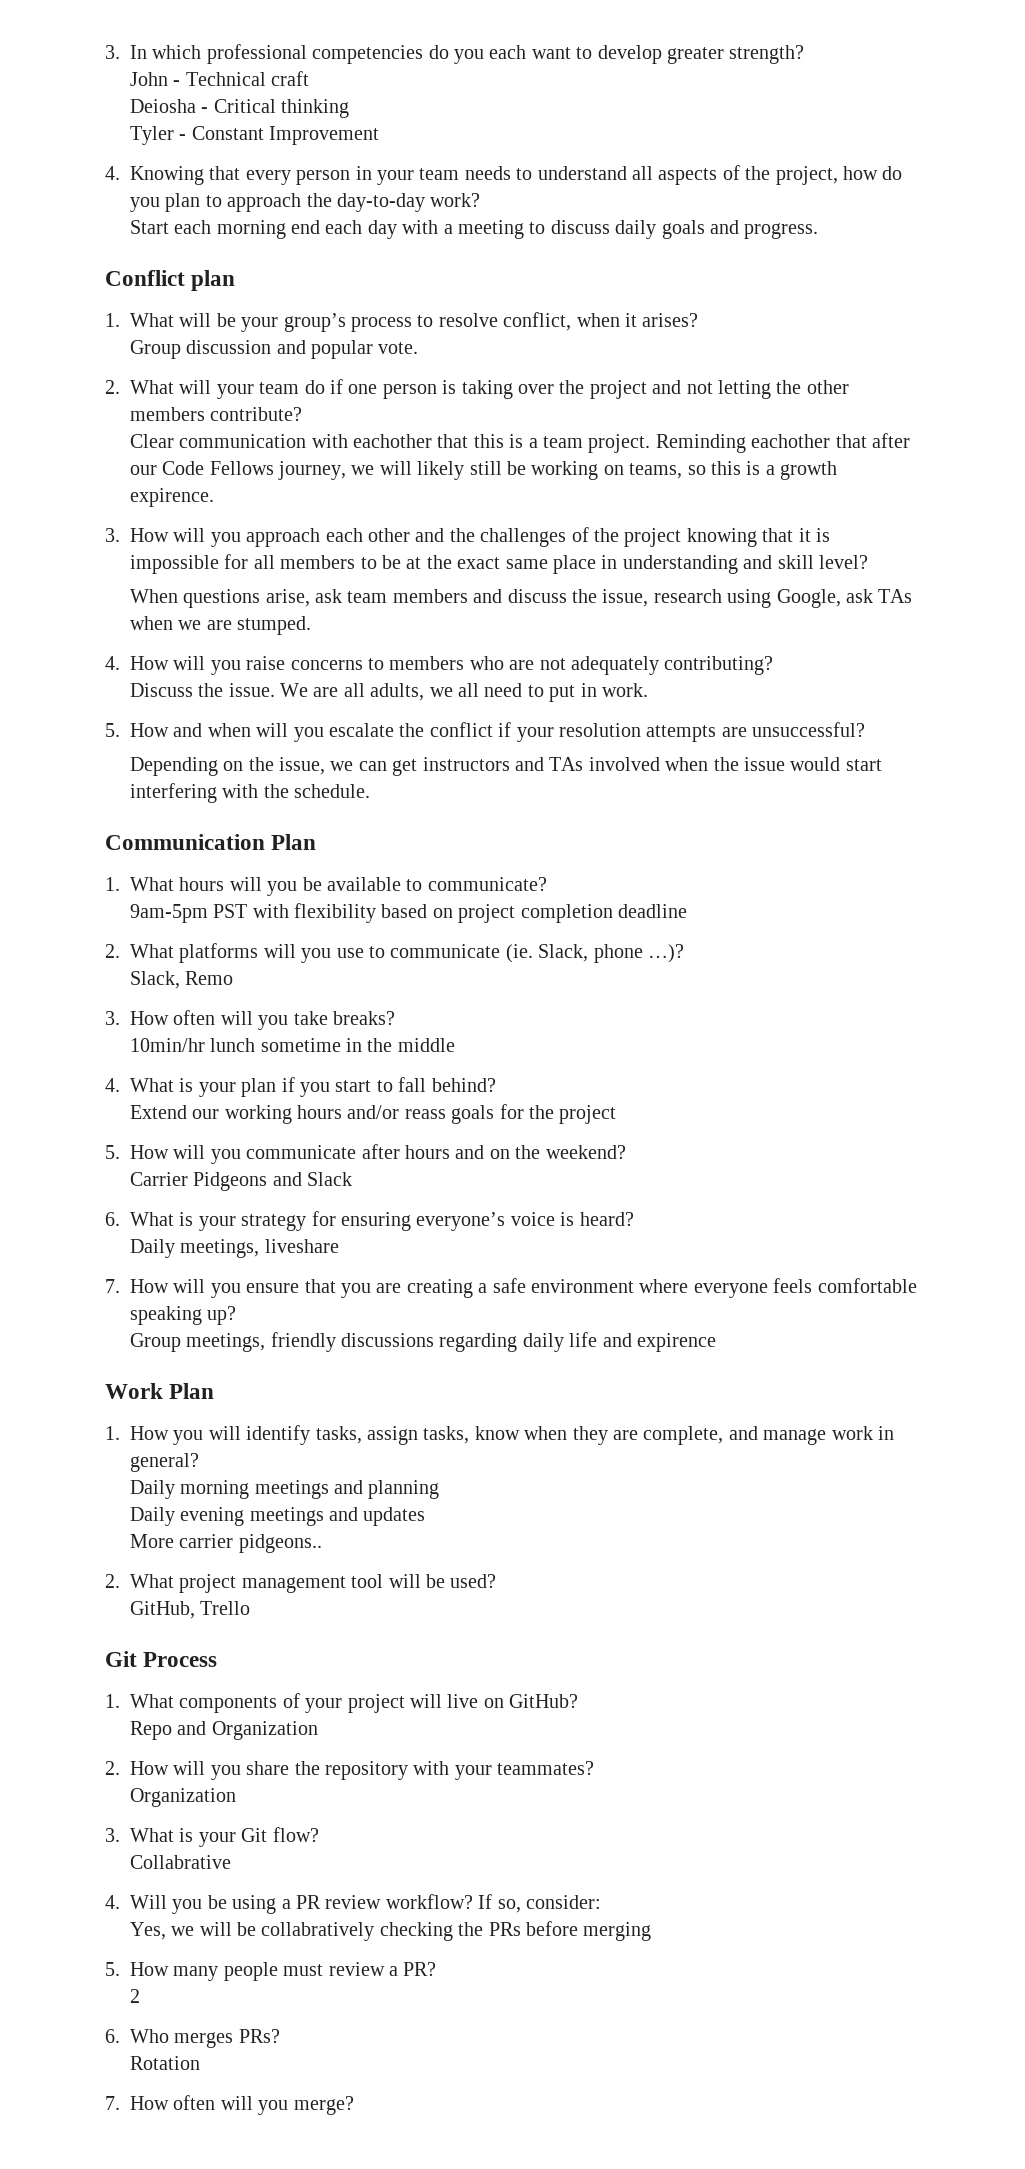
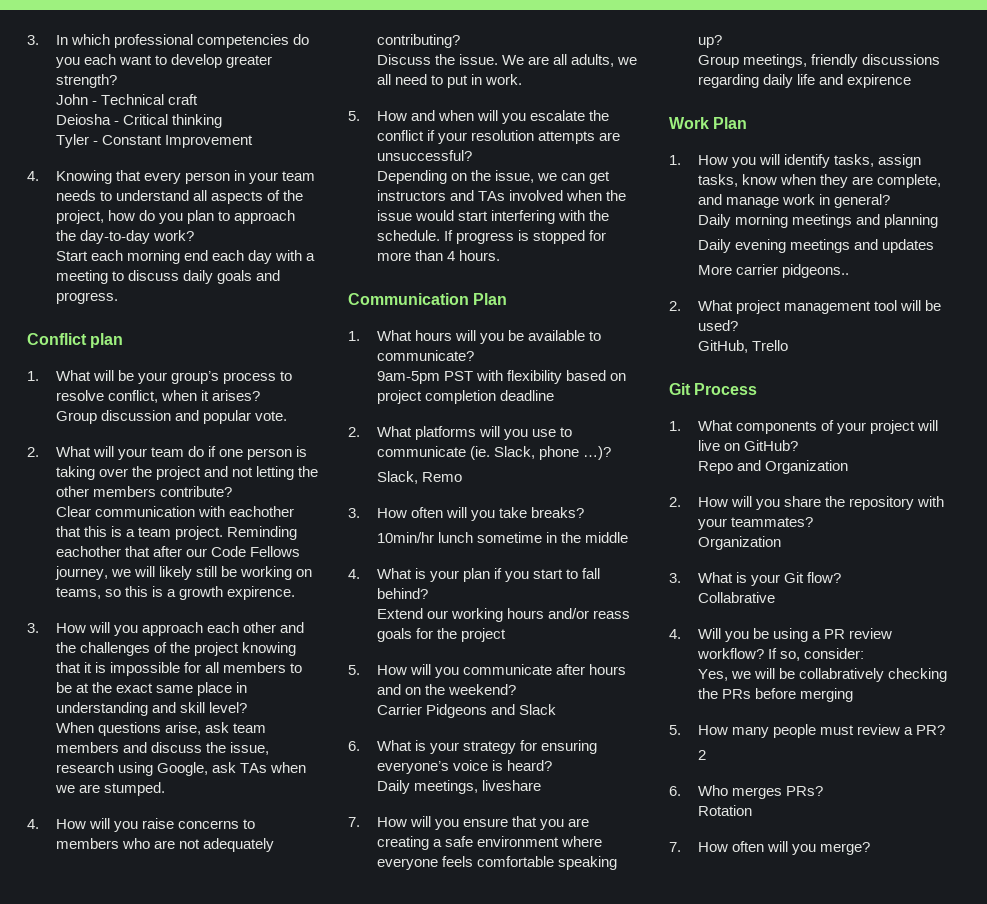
+ If progress is stopped for more than 4 hours.

